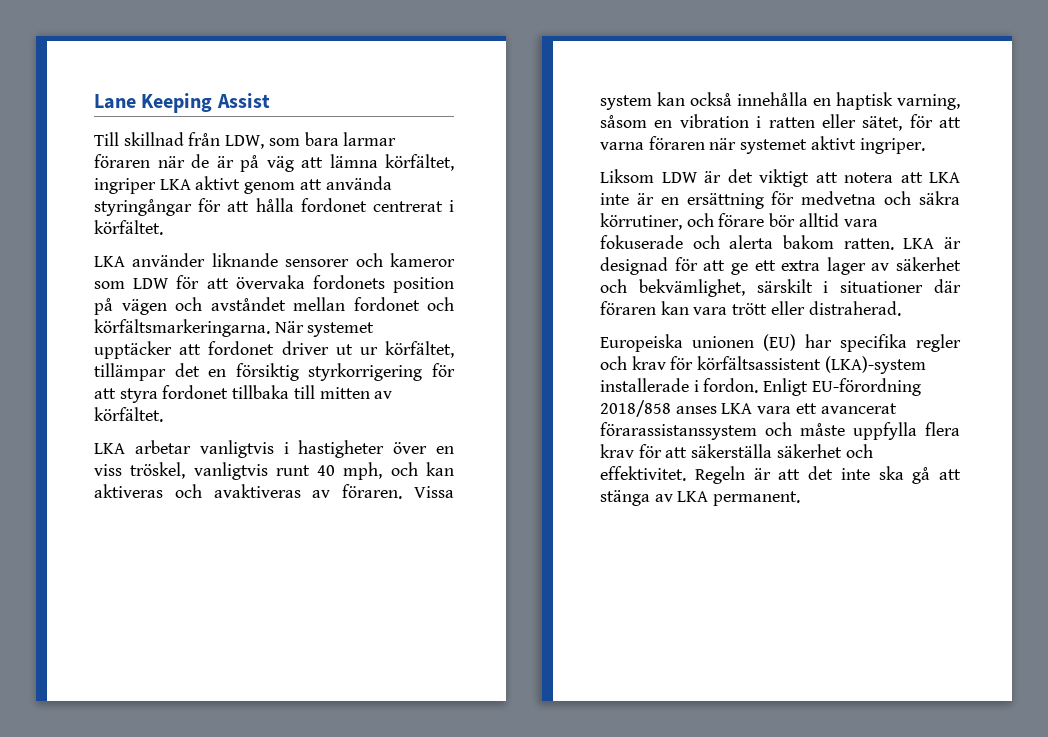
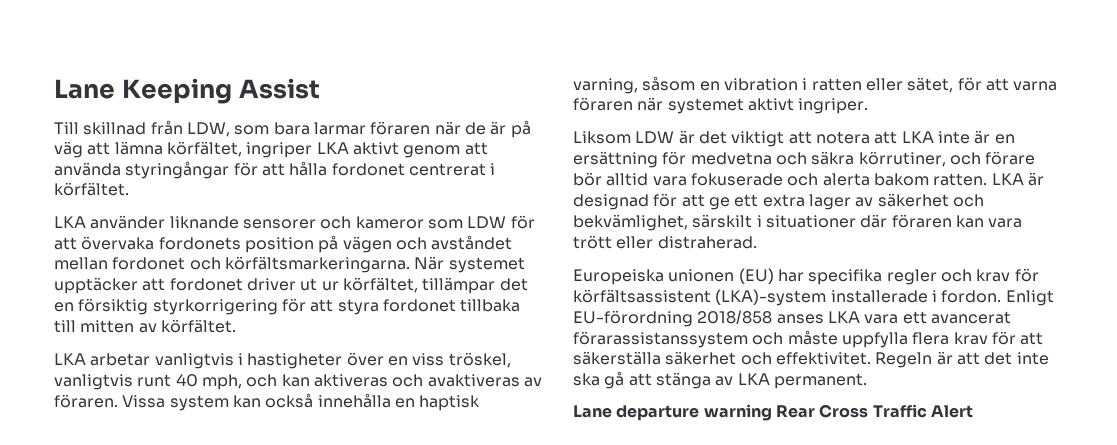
+ Lane departure warning Rear Cross Traffic Alert

